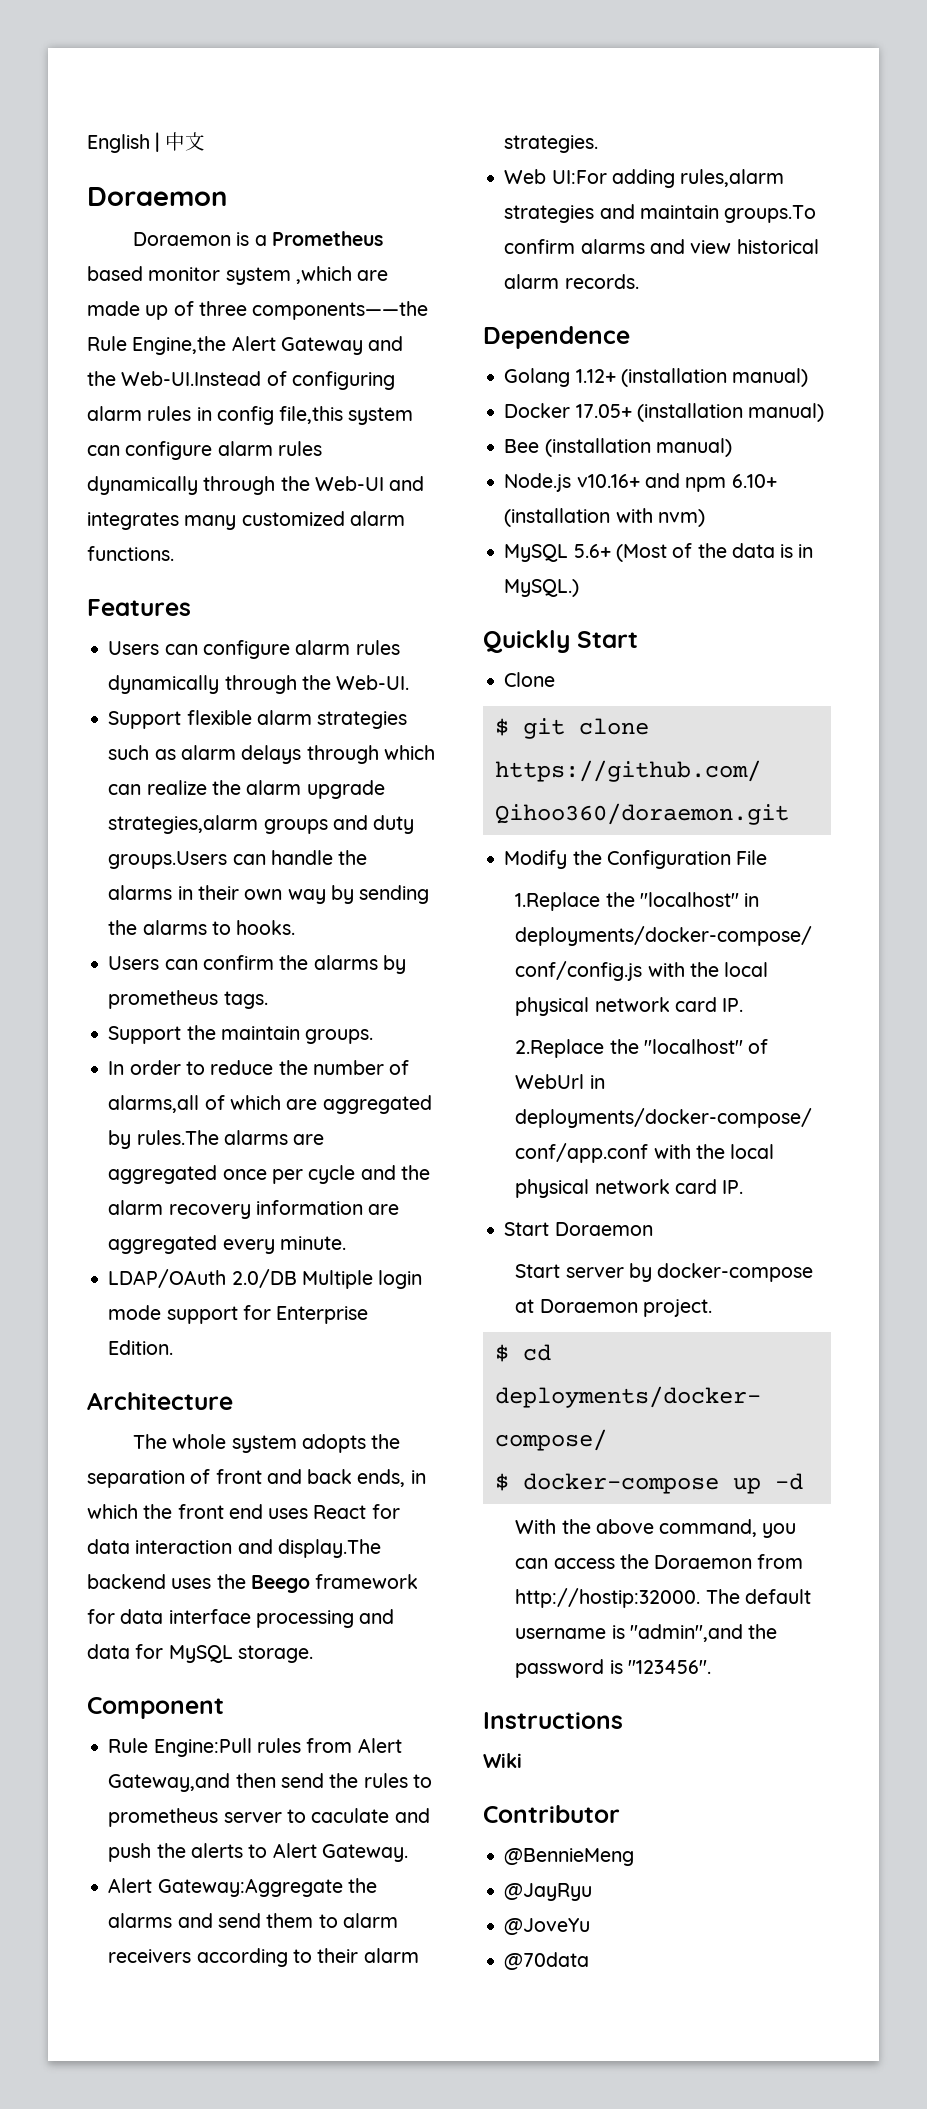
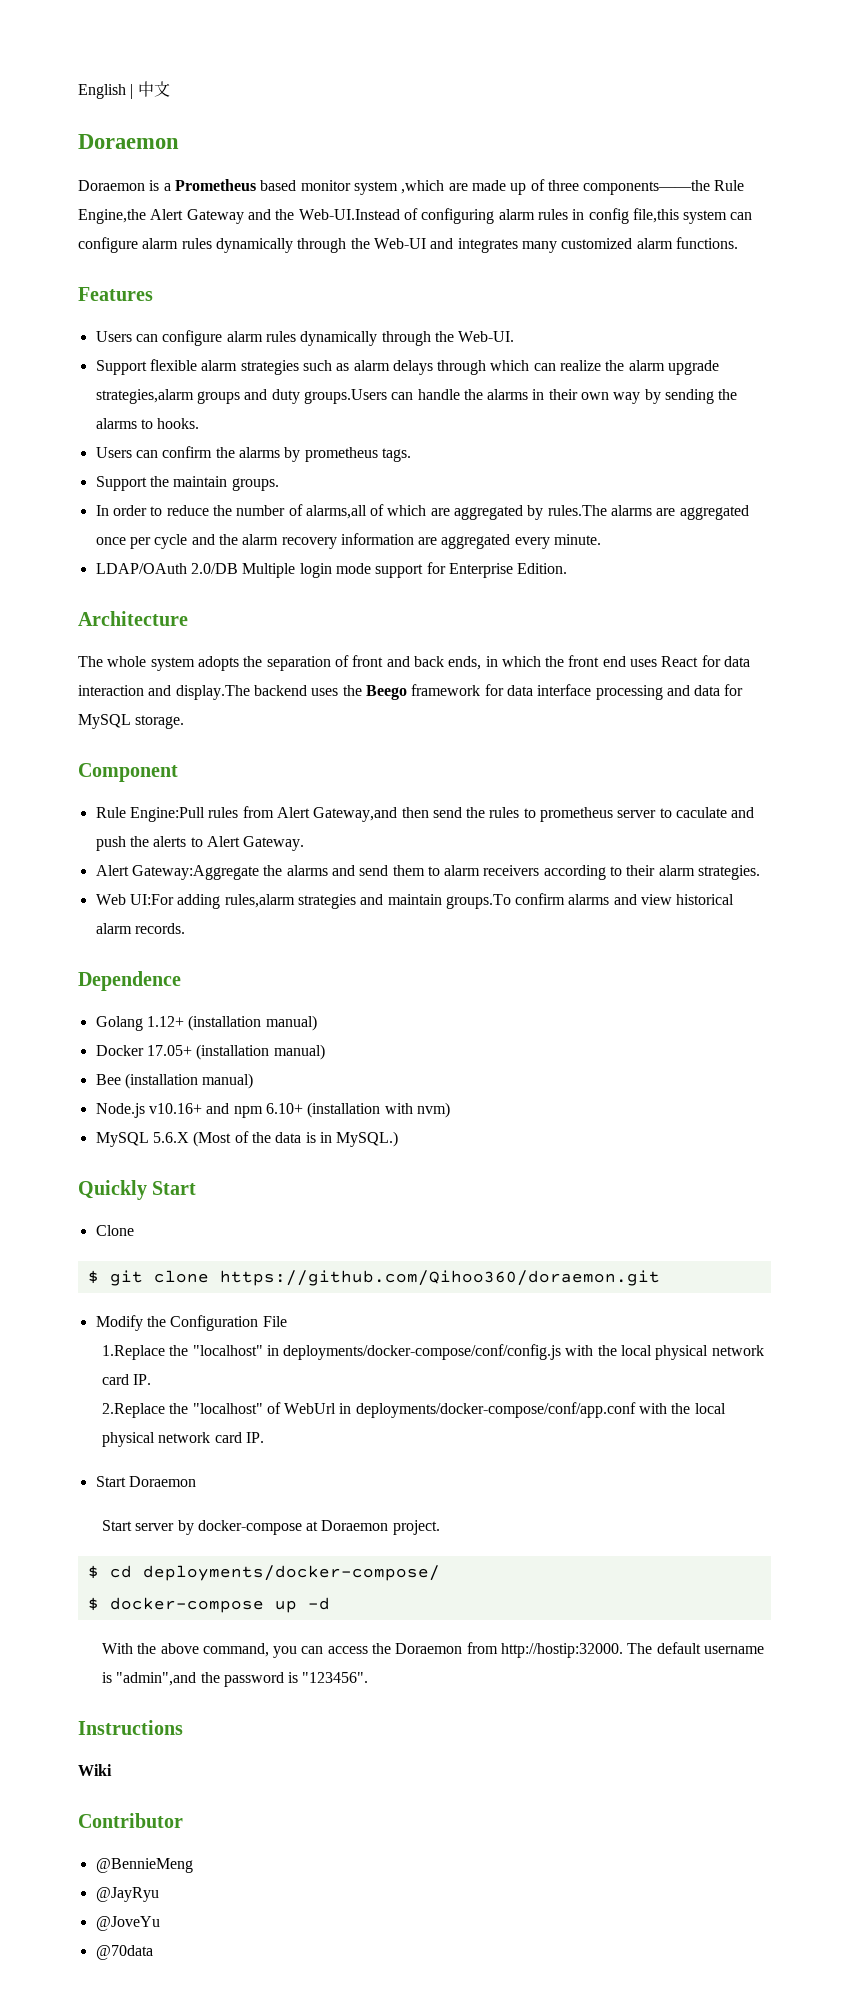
- MySQL 5.6+ (Most of the data is in MySQL.)
+ MySQL 5.6.X (Most of the data is in MySQL.)

